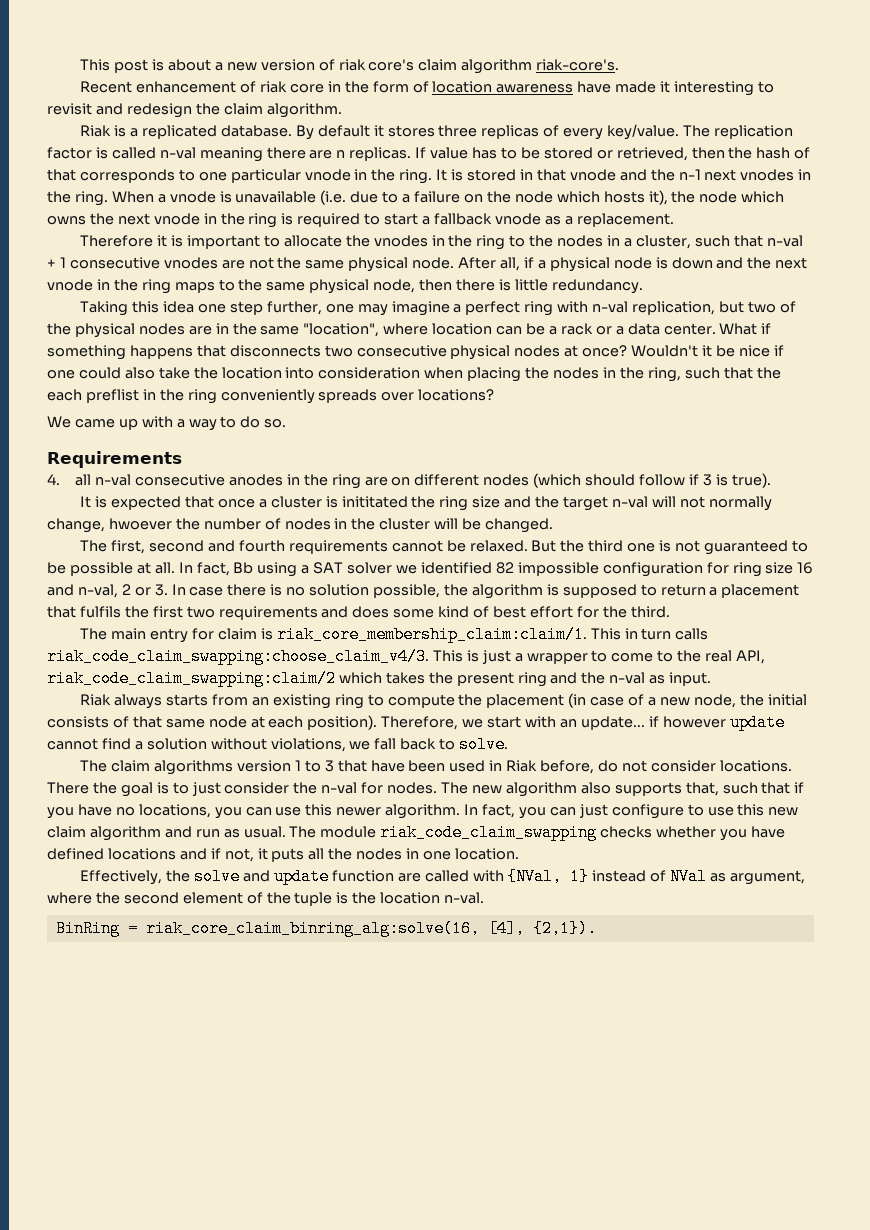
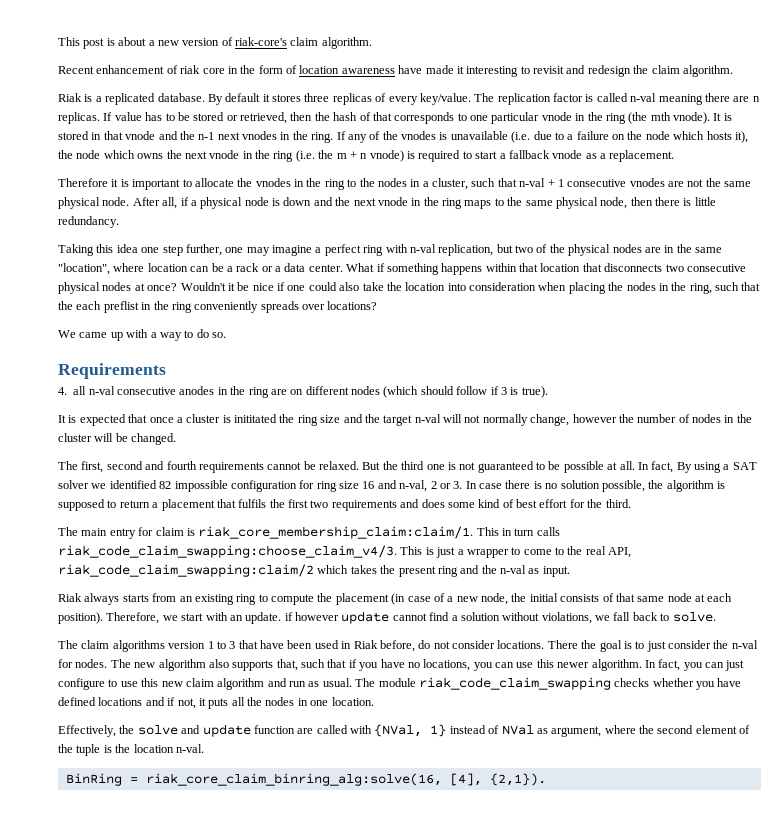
- This post is about a new version of riak core's claim algorithm riak-core's.
+ This post is about a new version of riak-core's claim algorithm.
- If value has to be stored or retrieved, then the hash of that corresponds to one particular vnode in the ring.
+ If value has to be stored or retrieved, then the hash of that corresponds to one particular vnode in the ring (the mth vnode).
- When a vnode is unavailable (i.e. due to a failure on the node which hosts it), the node which owns the next vnode in the ring is required to start a fallback vnode as a replacement.
+ If any of the vnodes is unavailable (i.e. due to a failure on the node which hosts it), the node which owns the next vnode in the ring (i.e. the m + n vnode) is required to start a fallback vnode as a replacement.
- What if something happens that disconnects two consecutive physical nodes at once?
+ What if something happens within that location that disconnects two consecutive physical nodes at once?
- It is expected that once a cluster is inititated the ring size and the target n-val will not normally change, hwoever the number of nodes in the cluster will be changed.
+ It is expected that once a cluster is inititated the ring size and the target n-val will not normally change, however the number of nodes in the cluster will be changed.
- In fact, Bb using a SAT solver we identified 82 impossible configuration for ring size 16 and n-val, 2 or 3. In case there is no solution possible, the algorithm is supposed to return a placement that fulfils the first two requirements and does some kind of best effort for the third.
+ In fact, By using a SAT solver we identified 82 impossible configuration for ring size 16 and n-val, 2 or 3. In case there is no solution possible, the algorithm is supposed to return a placement that fulfils the first two requirements and does some kind of best effort for the third.
- Therefore, we start with an update... if however update cannot find a solution without violations, we fall back to solve.
+ Therefore, we start with an update. if however update cannot find a solution without violations, we fall back to solve.

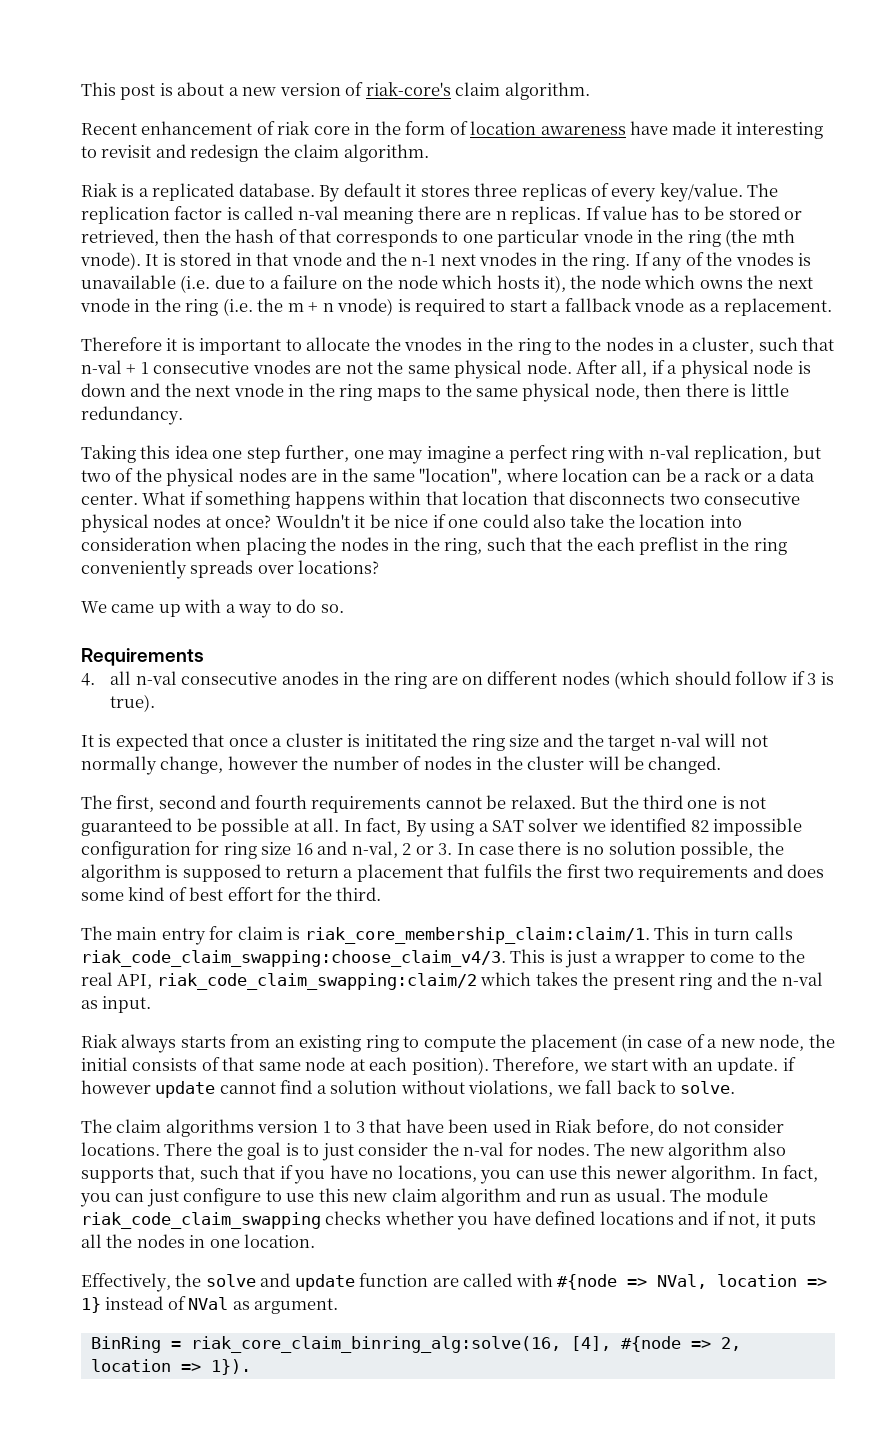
- Effectively, the solve and update function are called with {NVal, 1} instead of NVal as argument, where the second element of the tuple is the location n-val.
- BinRing = riak_core_claim_binring_alg:solve(16, [4], {2,1}).
+ Effectively, the solve and update function are called with #{node => NVal, location => 1} instead of NVal as argument.
+ BinRing = riak_core_claim_binring_alg:solve(16, [4], #{node => 2, location => 1}).

